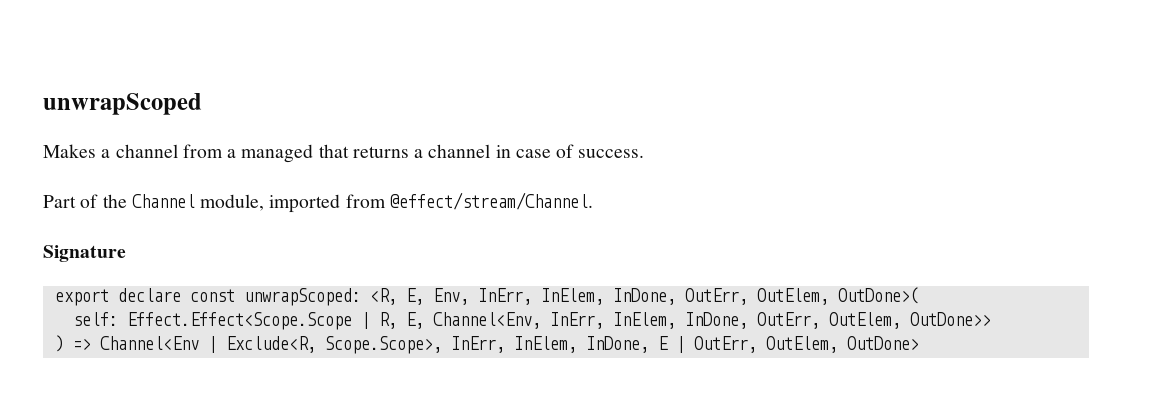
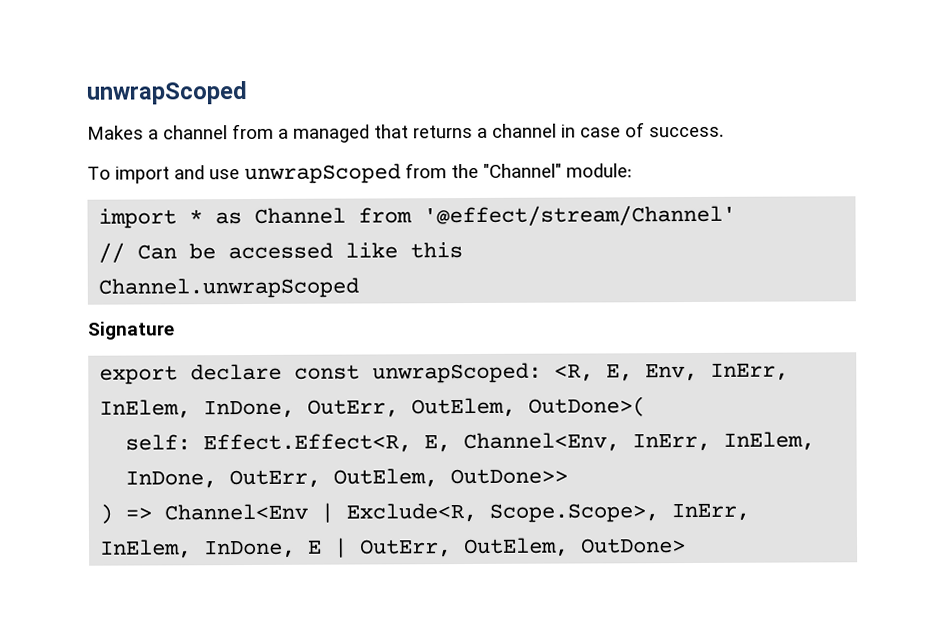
- Part of the Channel module, imported from @effect/stream/Channel.
+ To import and use unwrapScoped from the "Channel" module:
+ import * as Channel from '@effect/stream/Channel'
+ // Can be accessed like this
+ Channel.unwrapScoped
- self: Effect.Effect<Scope.Scope | R, E, Channel<Env, InErr, InElem, InDone, OutErr, OutElem, OutDone>>
+ self: Effect.Effect<R, E, Channel<Env, InErr, InElem, InDone, OutErr, OutElem, OutDone>>

